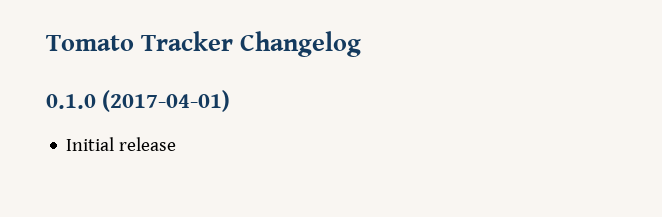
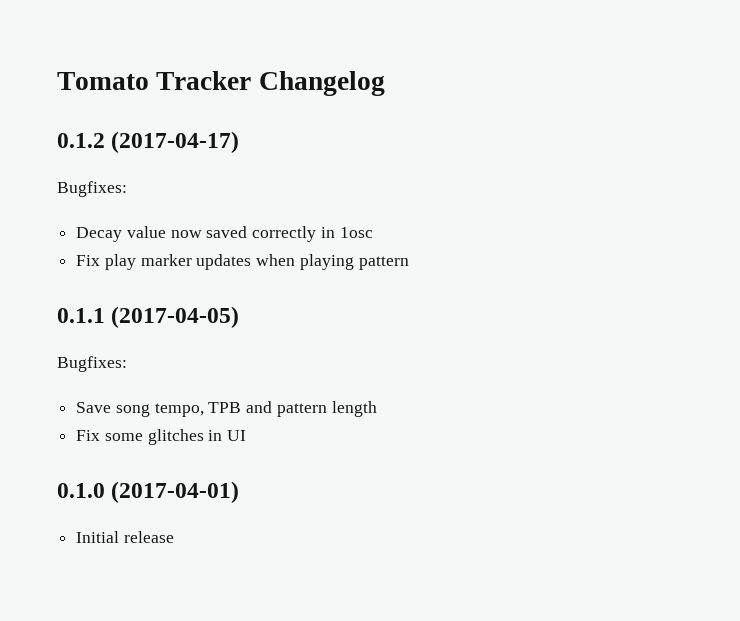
+ 0.1.2 (2017-04-17)
+ Bugfixes:
+ Decay value now saved correctly in 1osc
+ Fix play marker updates when playing pattern
+ 0.1.1 (2017-04-05)
+ Bugfixes:
+ Save song tempo, TPB and pattern length
+ Fix some glitches in UI

